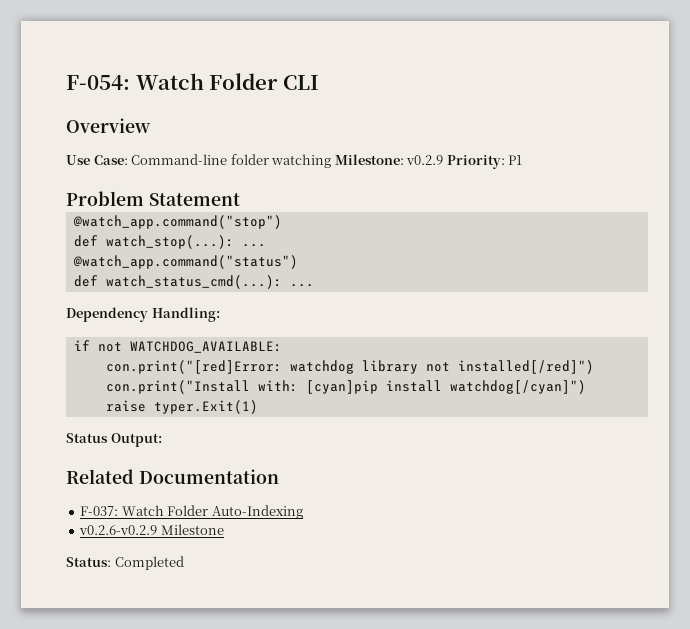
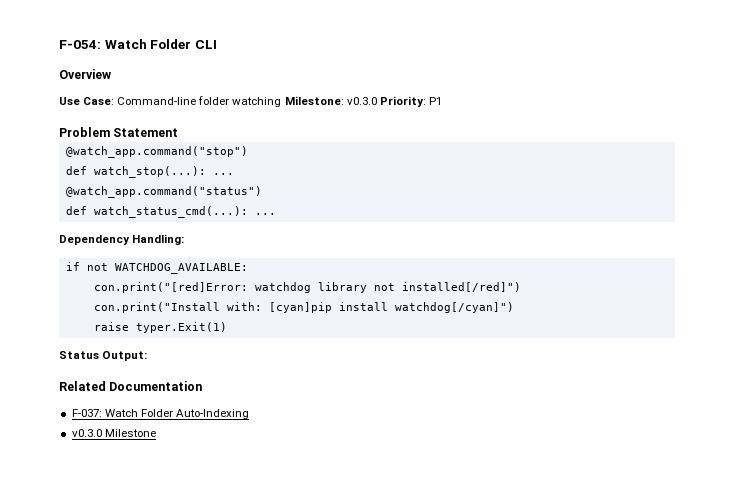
- Use Case: Command-line folder watching Milestone: v0.2.9 Priority: P1
+ Use Case: Command-line folder watching Milestone: v0.3.0 Priority: P1
- v0.2.6-v0.2.9 Milestone
+ v0.3.0 Milestone
- Status: Completed

